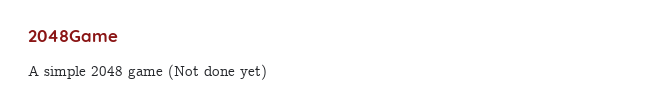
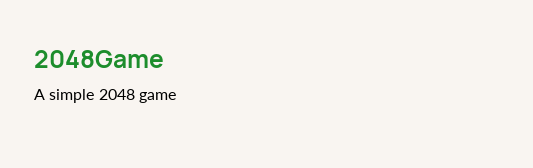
- A simple 2048 game (Not done yet)
+ A simple 2048 game

